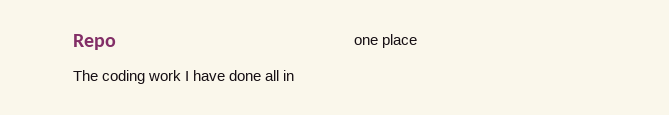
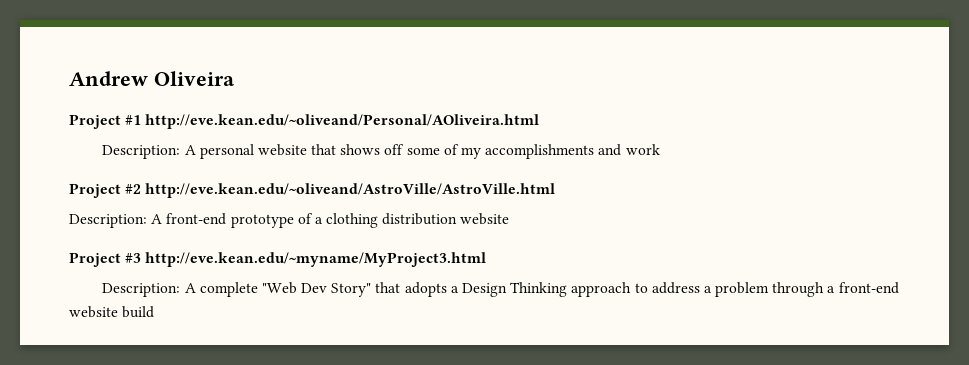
- Repo
- The coding work I have done all in one place
+ Andrew Oliveira
+ Project #1 http://eve.kean.edu/~oliveand/Personal/AOliveira.html
+ Description: A personal website that shows off some of my accomplishments and work
+ Project #2 http://eve.kean.edu/~oliveand/AstroVille/AstroVille.html
+ Description: A front-end prototype of a clothing distribution website
+ Project #3 http://eve.kean.edu/~myname/MyProject3.html
+ Description: A complete "Web Dev Story" that adopts a Design Thinking approach to address a problem through a front-end website build

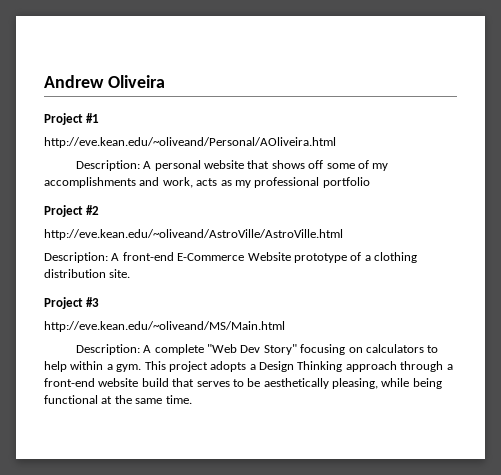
- Project #1 http://eve.kean.edu/~oliveand/Personal/AOliveira.html
+ Project #1
+ http://eve.kean.edu/~oliveand/Personal/AOliveira.html
- Description: A personal website that shows off some of my accomplishments and work
+ Description: A personal website that shows off some of my accomplishments and work, acts as my professional portfolio
- Project #2 http://eve.kean.edu/~oliveand/AstroVille/AstroVille.html
+ Project #2
+ http://eve.kean.edu/~oliveand/AstroVille/AstroVille.html
- Description: A front-end prototype of a clothing distribution website
+ Description: A front-end E-Commerce Website prototype of a clothing distribution site.
- Project #3 http://eve.kean.edu/~myname/MyProject3.html
+ Project #3
+ http://eve.kean.edu/~oliveand/MS/Main.html
- Description: A complete "Web Dev Story" that adopts a Design Thinking approach to address a problem through a front-end website build
+ Description: A complete "Web Dev Story" focusing on calculators to help within a gym. This project adopts a Design Thinking approach through a front-end website build that serves to be aesthetically pleasing, while being functional at the same time.

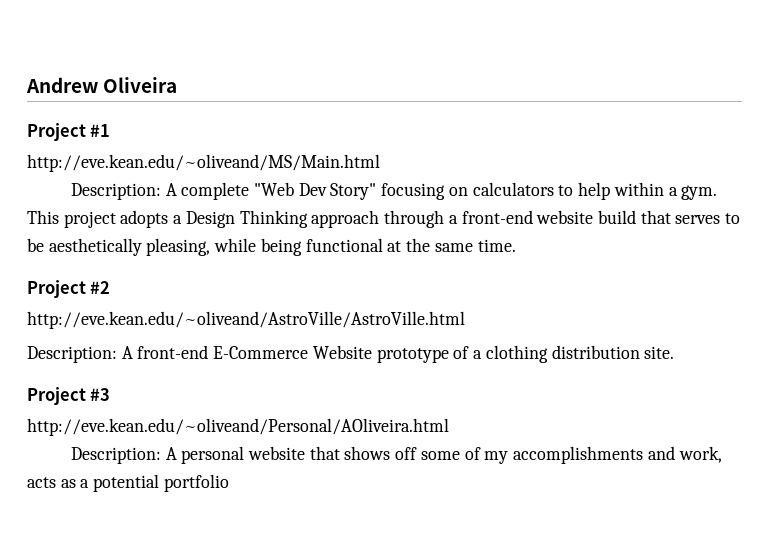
- http://eve.kean.edu/~oliveand/Personal/AOliveira.html
- Description: A personal website that shows off some of my accomplishments and work, acts as my professional portfolio
- Project #2
- http://eve.kean.edu/~oliveand/AstroVille/AstroVille.html
- Description: A front-end E-Commerce Website prototype of a clothing distribution site.
- Project #3
+ Project #2
+ http://eve.kean.edu/~oliveand/AstroVille/AstroVille.html
+ Description: A front-end E-Commerce Website prototype of a clothing distribution site.
+ Project #3
+ http://eve.kean.edu/~oliveand/Personal/AOliveira.html
+ Description: A personal website that shows off some of my accomplishments and work, acts as a potential portfolio

